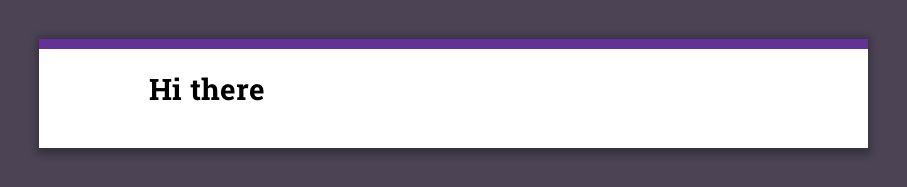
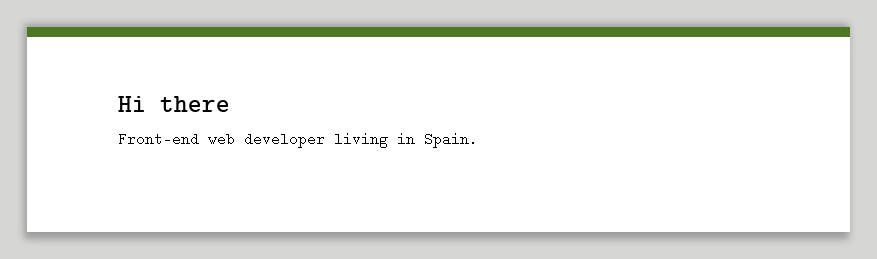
+ Front-end web developer living in Spain.

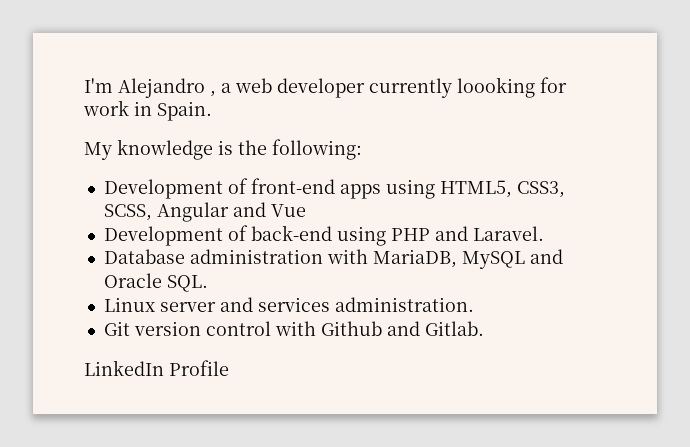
- Hi there
- Front-end web developer living in Spain.
+ I'm Alejandro , a web developer currently loooking for work in Spain.
+ My knowledge is the following:
+ Development of front-end apps using HTML5, CSS3, SCSS, Angular and Vue
+ Development of back-end using PHP and Laravel.
+ Database administration with MariaDB, MySQL and Oracle SQL.
+ Linux server and services administration.
+ Git version control with Github and Gitlab.
+ LinkedIn Profile

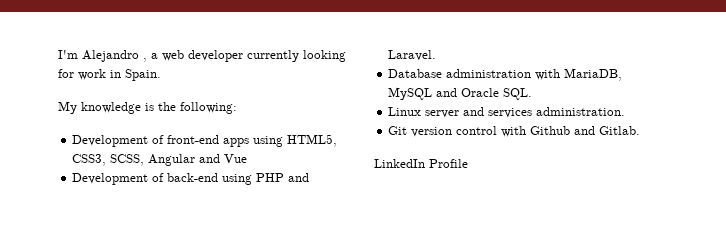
- I'm Alejandro , a web developer currently loooking for work in Spain.
+ I'm Alejandro , a web developer currently looking for work in Spain.

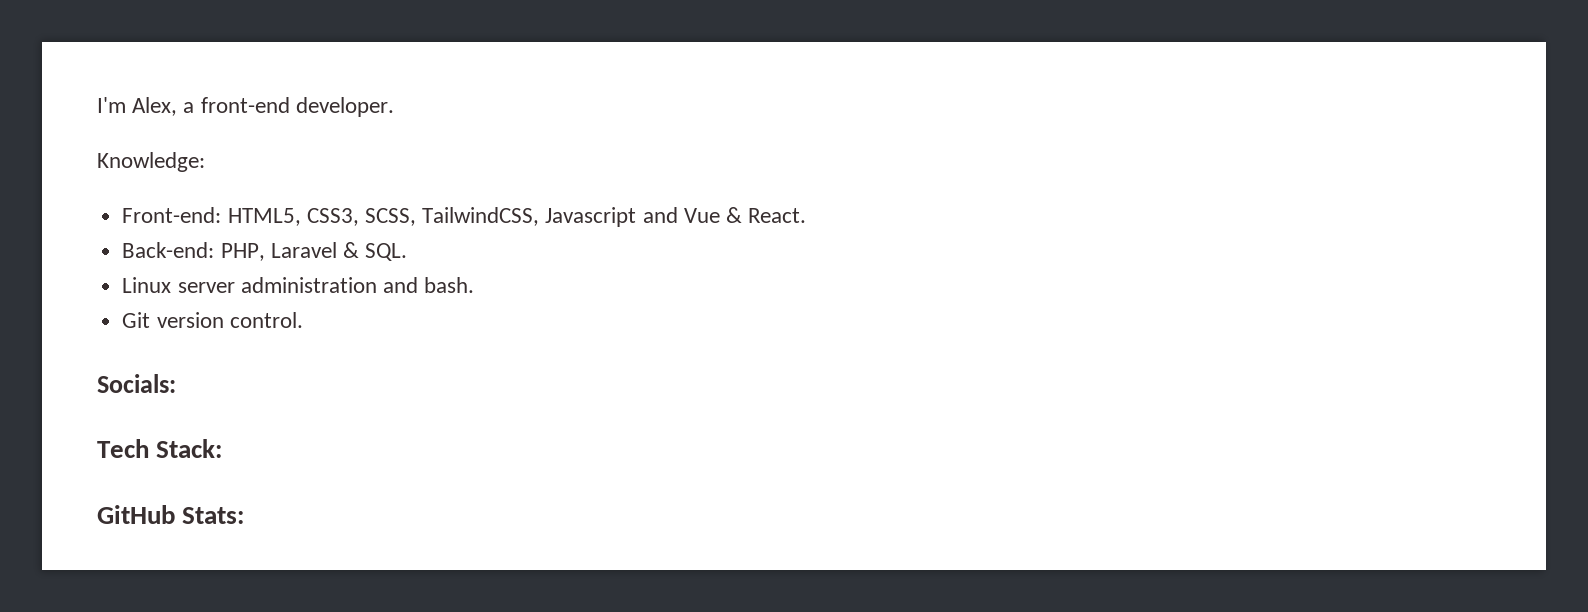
- I'm Alejandro , a web developer currently looking for work in Spain.
- My knowledge is the following:
- Development of front-end apps using HTML5, CSS3, SCSS, Angular and Vue
- Development of back-end using PHP and Laravel.
- Database administration with MariaDB, MySQL and Oracle SQL.
+ I'm Alex, a front-end developer.
+ Knowledge:
+ Front-end: HTML5, CSS3, SCSS, TailwindCSS, Javascript and Vue & React.
+ Back-end: PHP, Laravel & SQL.
- Linux server and services administration.
+ Linux server administration and bash.
- Git version control with Github and Gitlab.
- LinkedIn Profile
+ Git version control.
+ Socials:
+ Tech Stack:
+ GitHub Stats:

